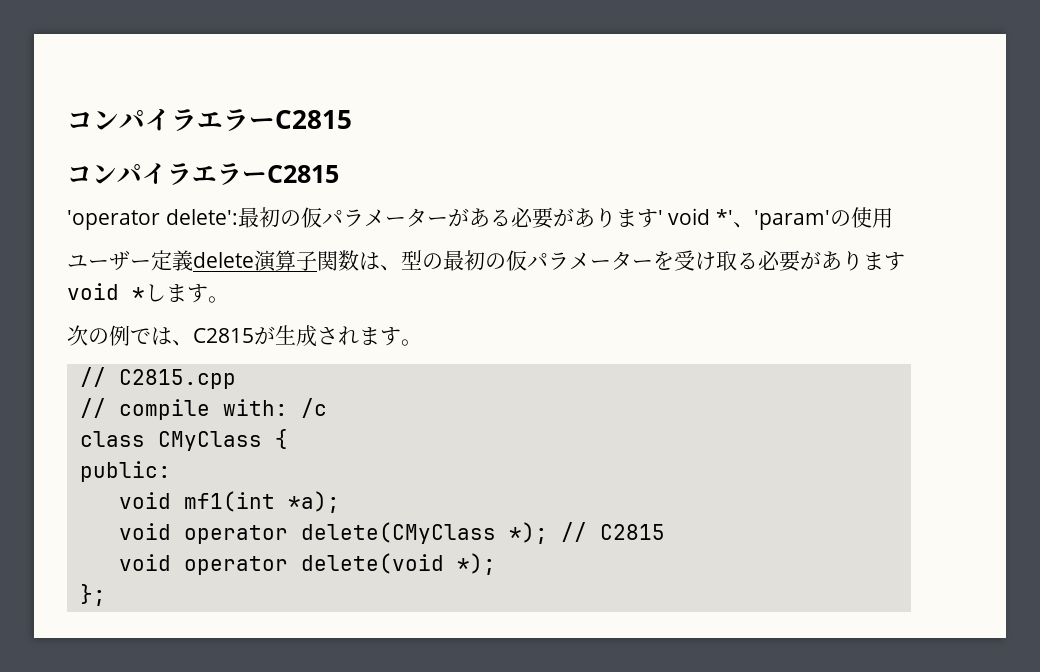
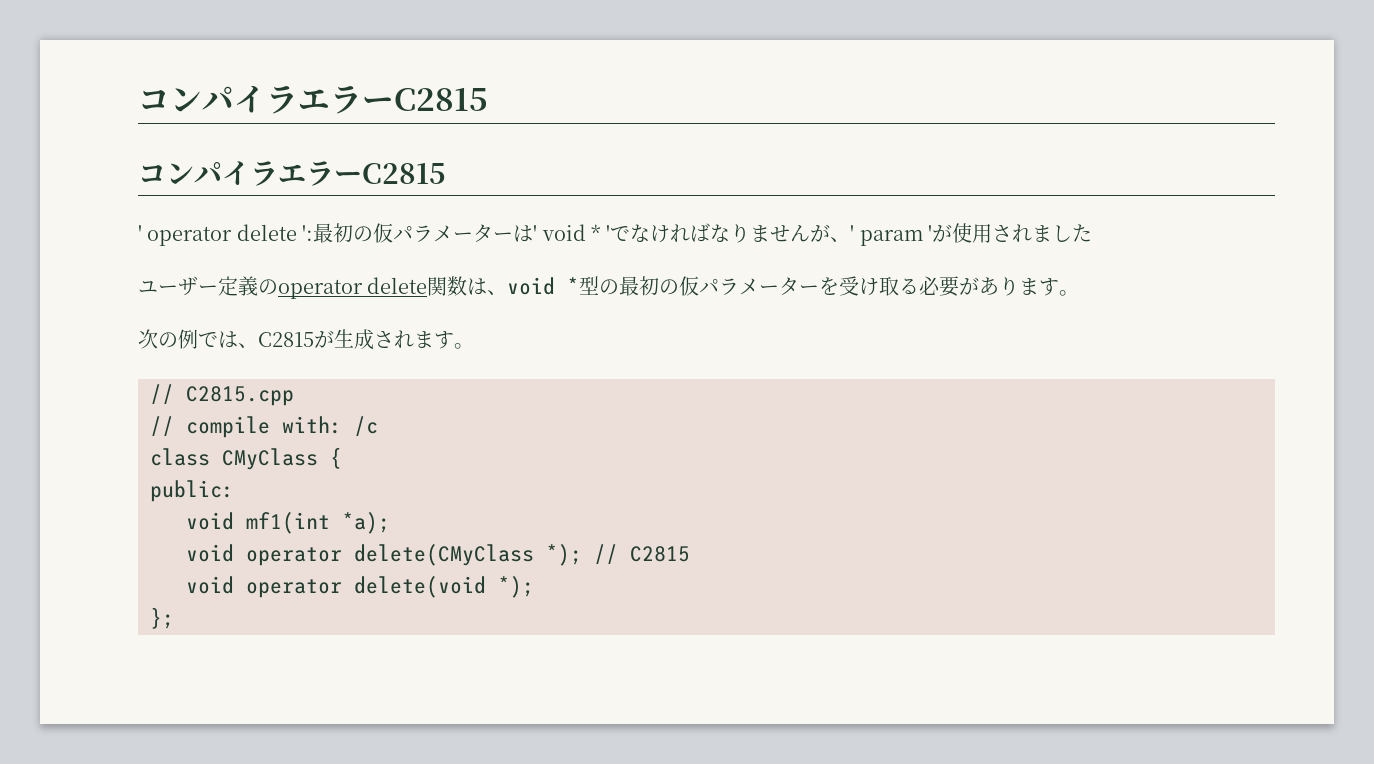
- 'operator delete':最初の仮パラメーターがある必要があります' void *'、'param'の使用
+ ' operator delete ':最初の仮パラメーターは' void * 'でなければなりませんが、' param 'が使用されました
- ユーザー定義delete演算子関数は、型の最初の仮パラメーターを受け取る必要がありますvoid *します。
+ ユーザー定義のoperator delete関数は、void *型の最初の仮パラメーターを受け取る必要があります。

